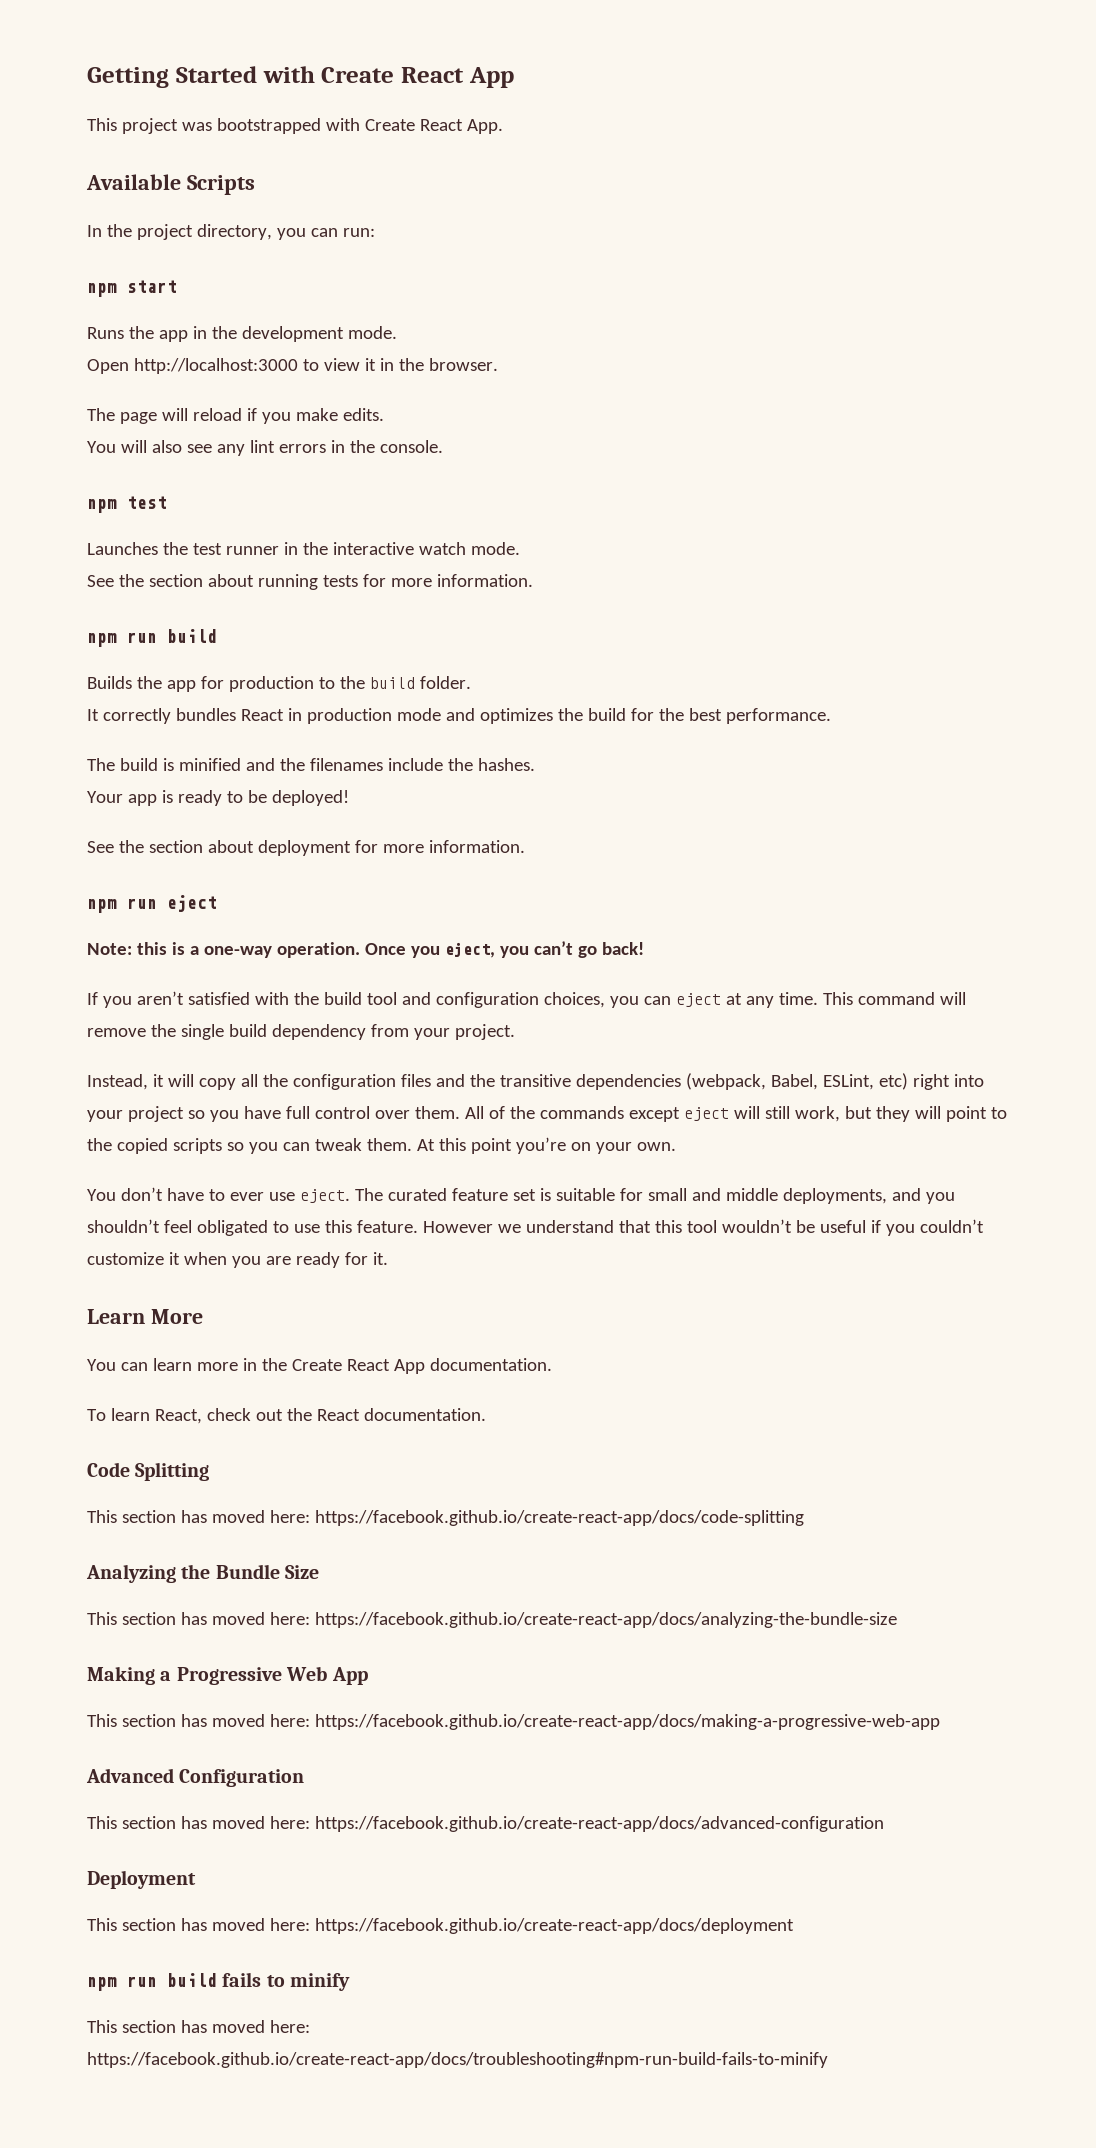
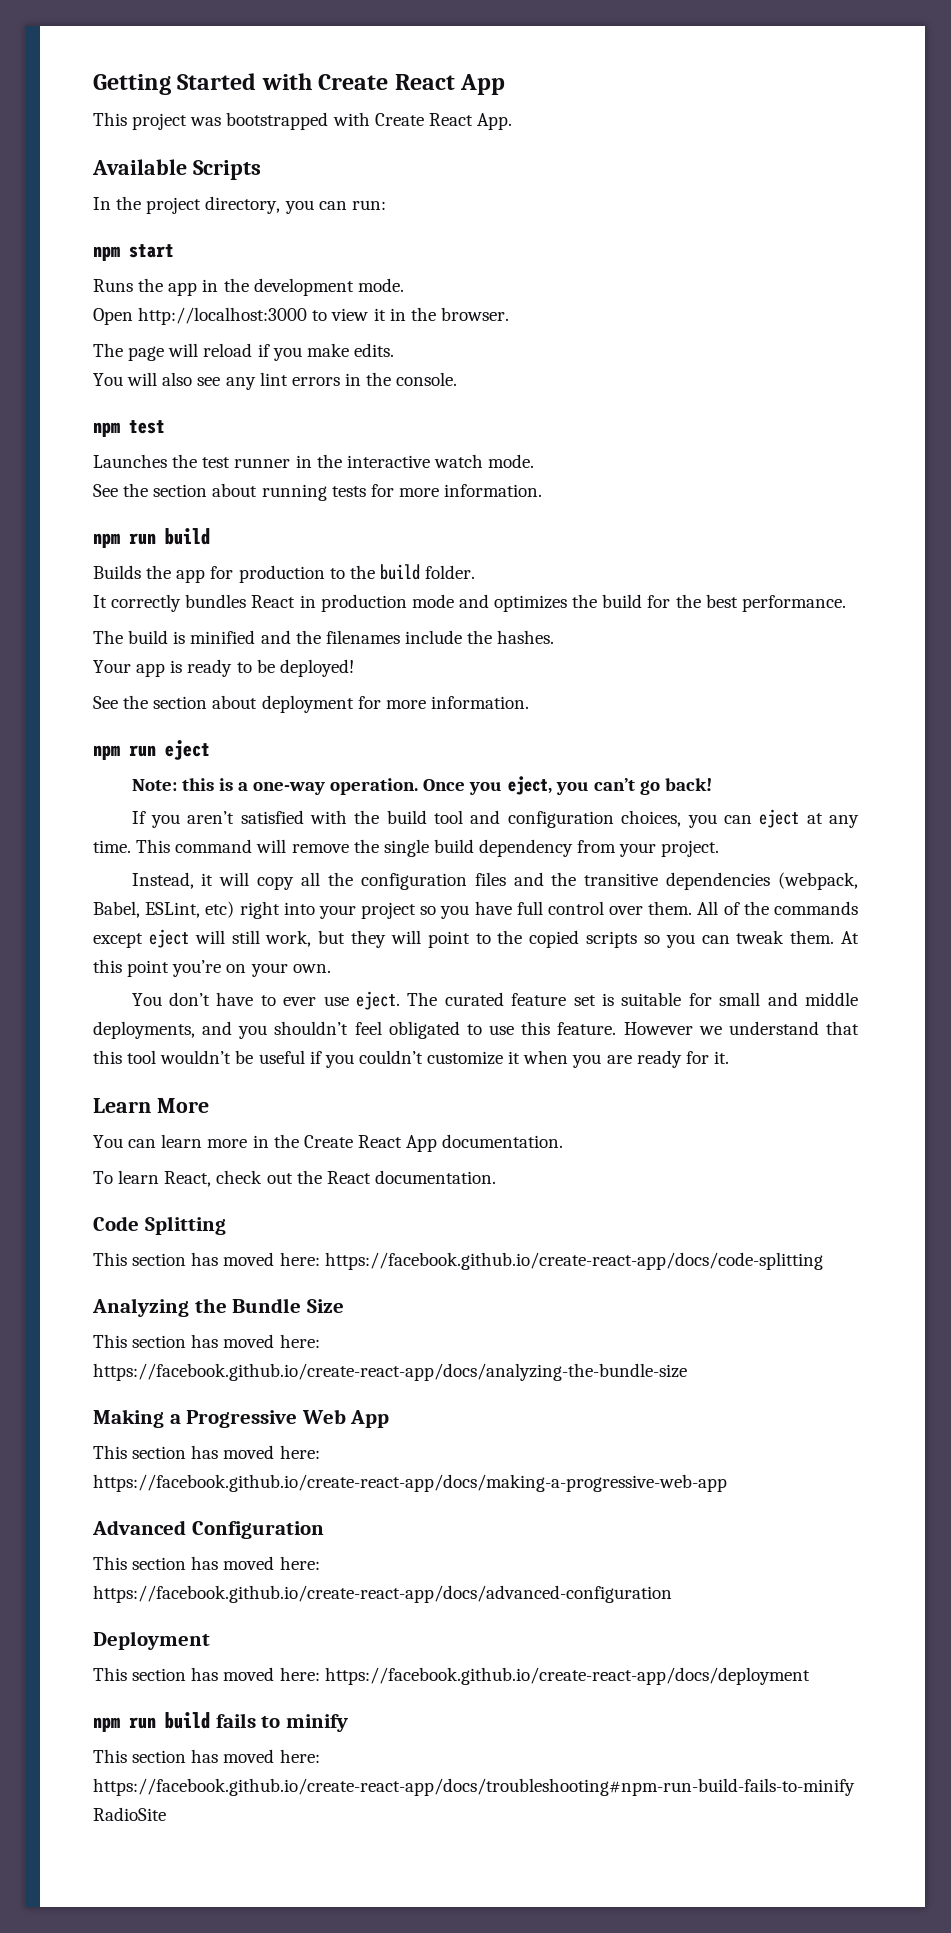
- This section has moved here: https://facebook.github.io/create-react-app/docs/troubleshooting#npm-run-build-fails-to-minify
+ This section has moved here: https://facebook.github.io/create-react-app/docs/troubleshooting#npm-run-build-fails-to-minify RadioSite

